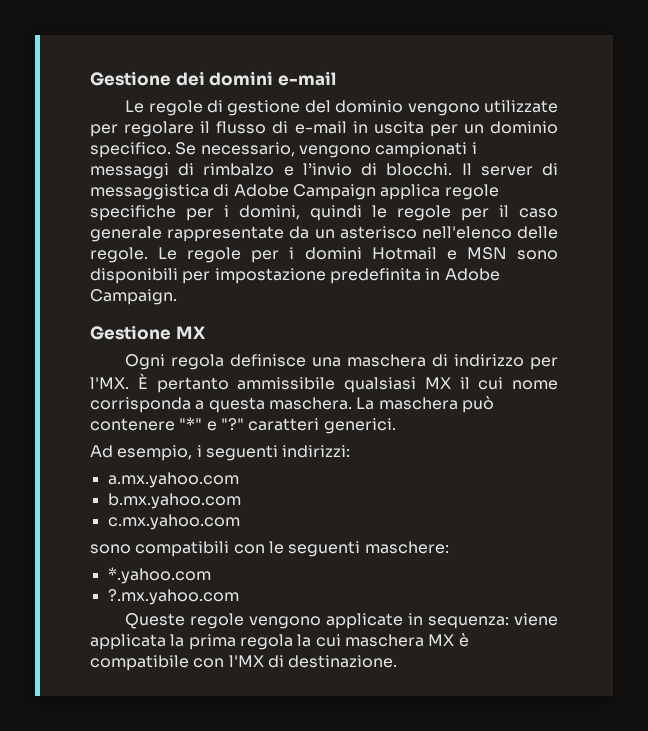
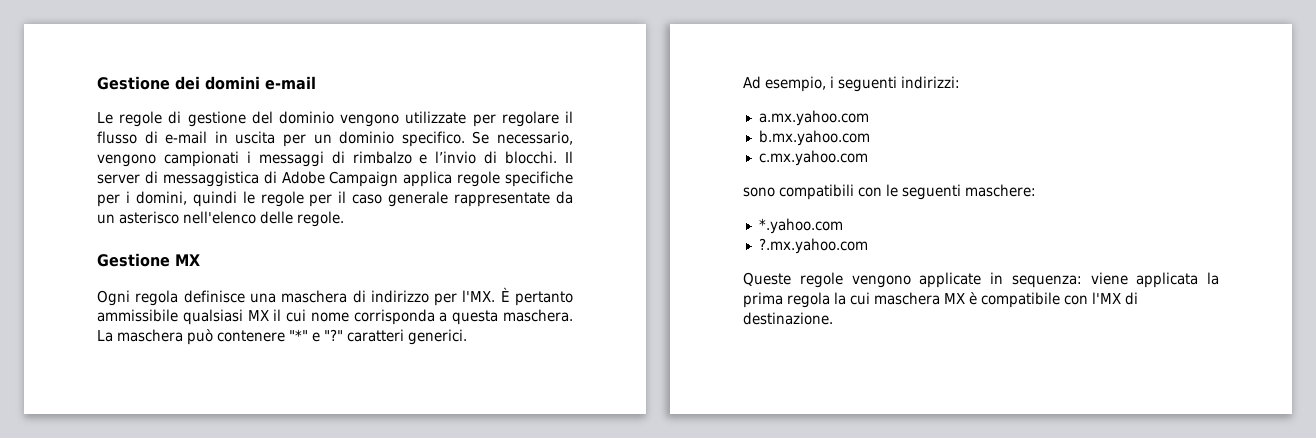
- Le regole per i domini Hotmail e MSN sono disponibili per impostazione predefinita in Adobe Campaign.

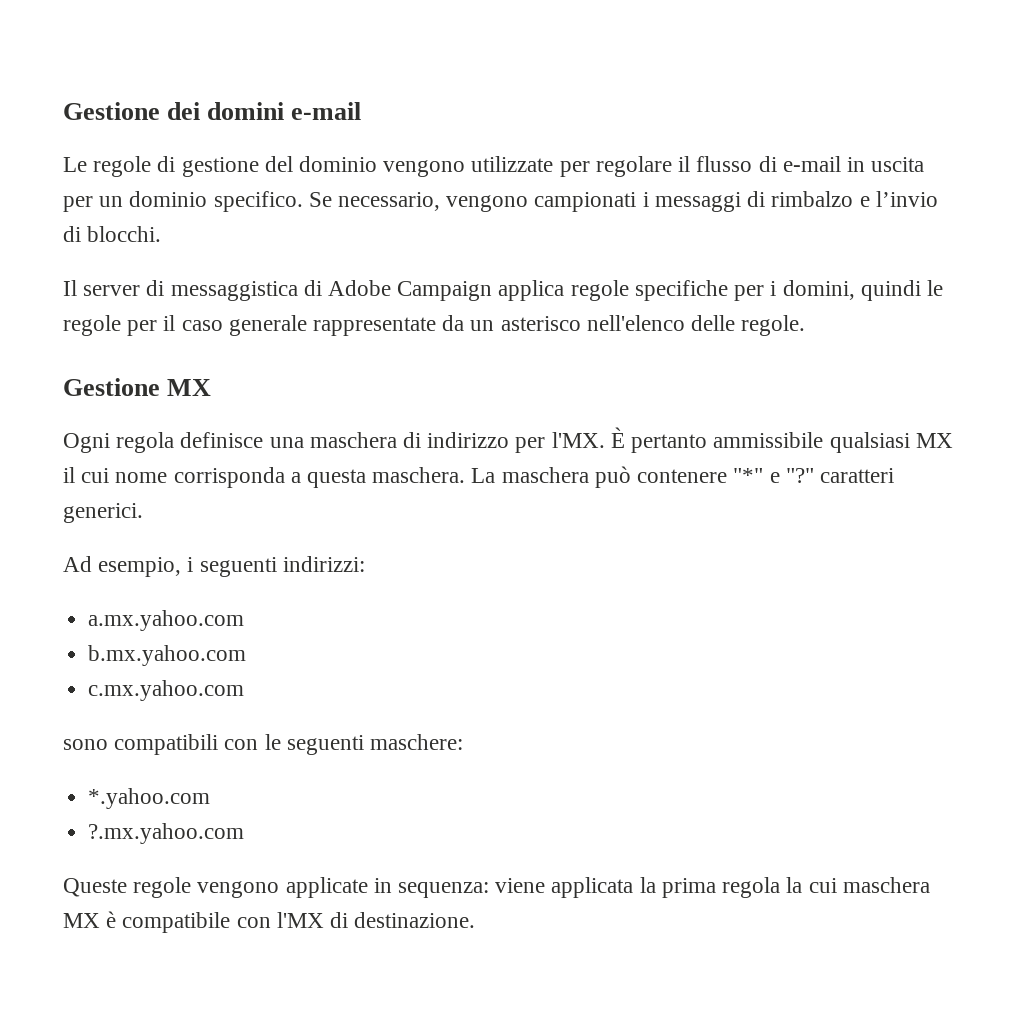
- Se necessario, vengono campionati i messaggi di rimbalzo e l’invio di blocchi. Il server di messaggistica di Adobe Campaign applica regole specifiche per i domini, quindi le regole per il caso generale rappresentate da un asterisco nell'elenco delle regole.
+ Se necessario, vengono campionati i messaggi di rimbalzo e l’invio di blocchi.
+ Il server di messaggistica di Adobe Campaign applica regole specifiche per i domini, quindi le regole per il caso generale rappresentate da un asterisco nell'elenco delle regole.

